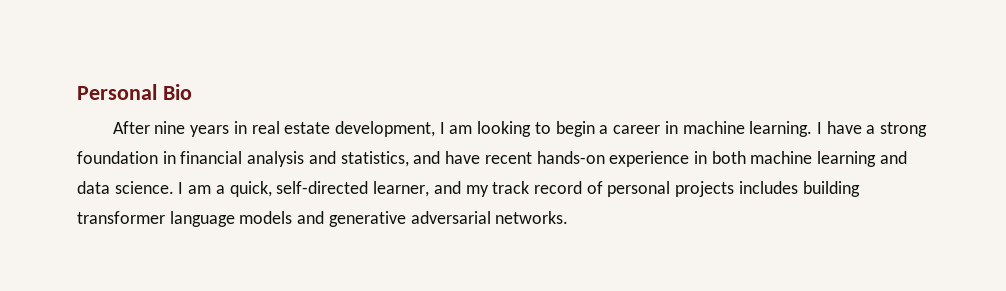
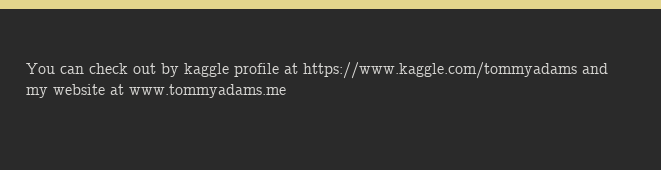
- Personal Bio
- After nine years in real estate development, I am looking to begin a career in machine learning. I have a strong foundation in financial analysis and statistics, and have recent hands-on experience in both machine learning and data science. I am a quick, self-directed learner, and my track record of personal projects includes building transformer language models and generative adversarial networks.
+ You can check out by kaggle profile at https://www.kaggle.com/tommyadams and my website at www.tommyadams.me

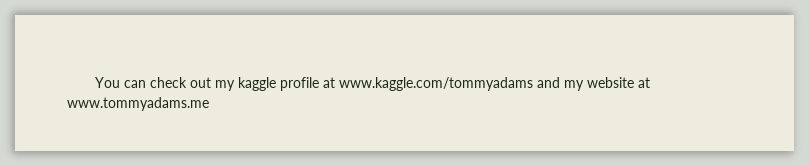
- You can check out by kaggle profile at https://www.kaggle.com/tommyadams and my website at www.tommyadams.me
+ You can check out my kaggle profile at www.kaggle.com/tommyadams and my website at www.tommyadams.me

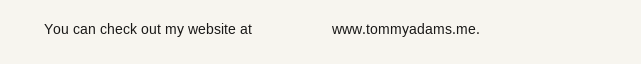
- You can check out my kaggle profile at www.kaggle.com/tommyadams and my website at www.tommyadams.me
+ You can check out my website at www.tommyadams.me.

